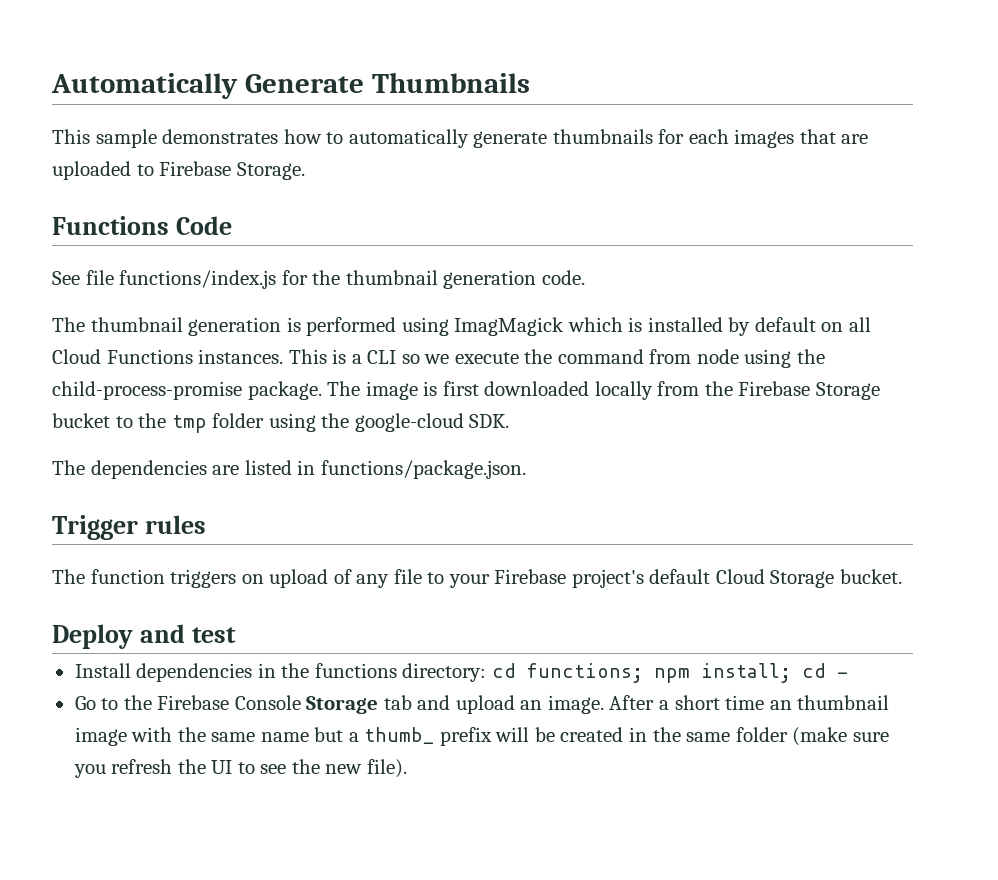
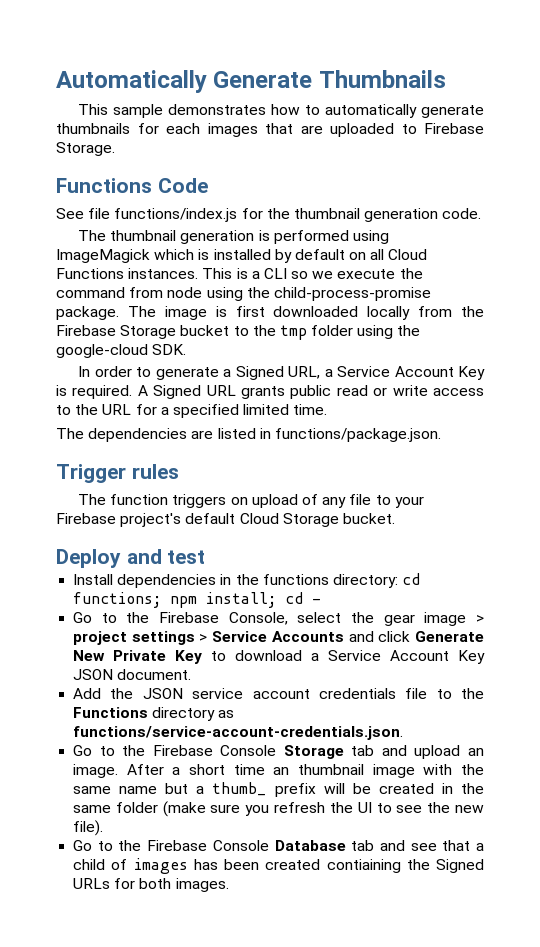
- The thumbnail generation is performed using ImagMagick which is installed by default on all Cloud Functions instances.
+ The thumbnail generation is performed using ImageMagick which is installed by default on all Cloud Functions instances.
+ In order to generate a Signed URL, a Service Account Key is required. A Signed URL grants public read or write access to the URL for a specified limited time.
+ Go to the Firebase Console, select the gear image > project settings > Service Accounts and click Generate New Private Key to download a Service Account Key JSON document.
+ Add the JSON service account credentials file to the Functions directory as functions/service-account-credentials.json.
+ Go to the Firebase Console Database tab and see that a child of images has been created contiaining the Signed URLs for both images.

